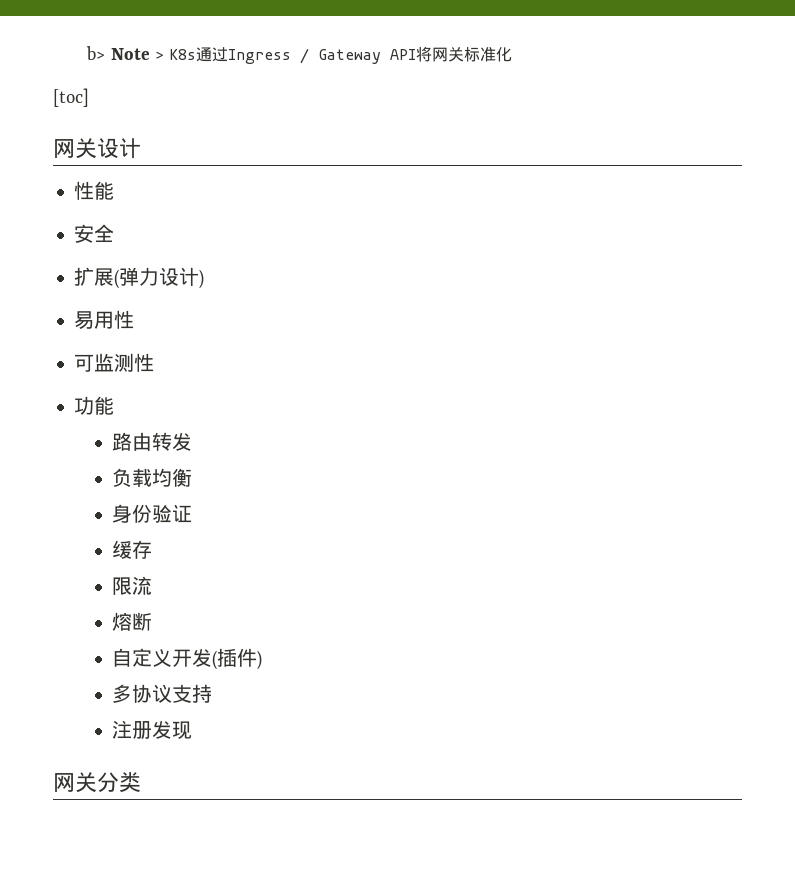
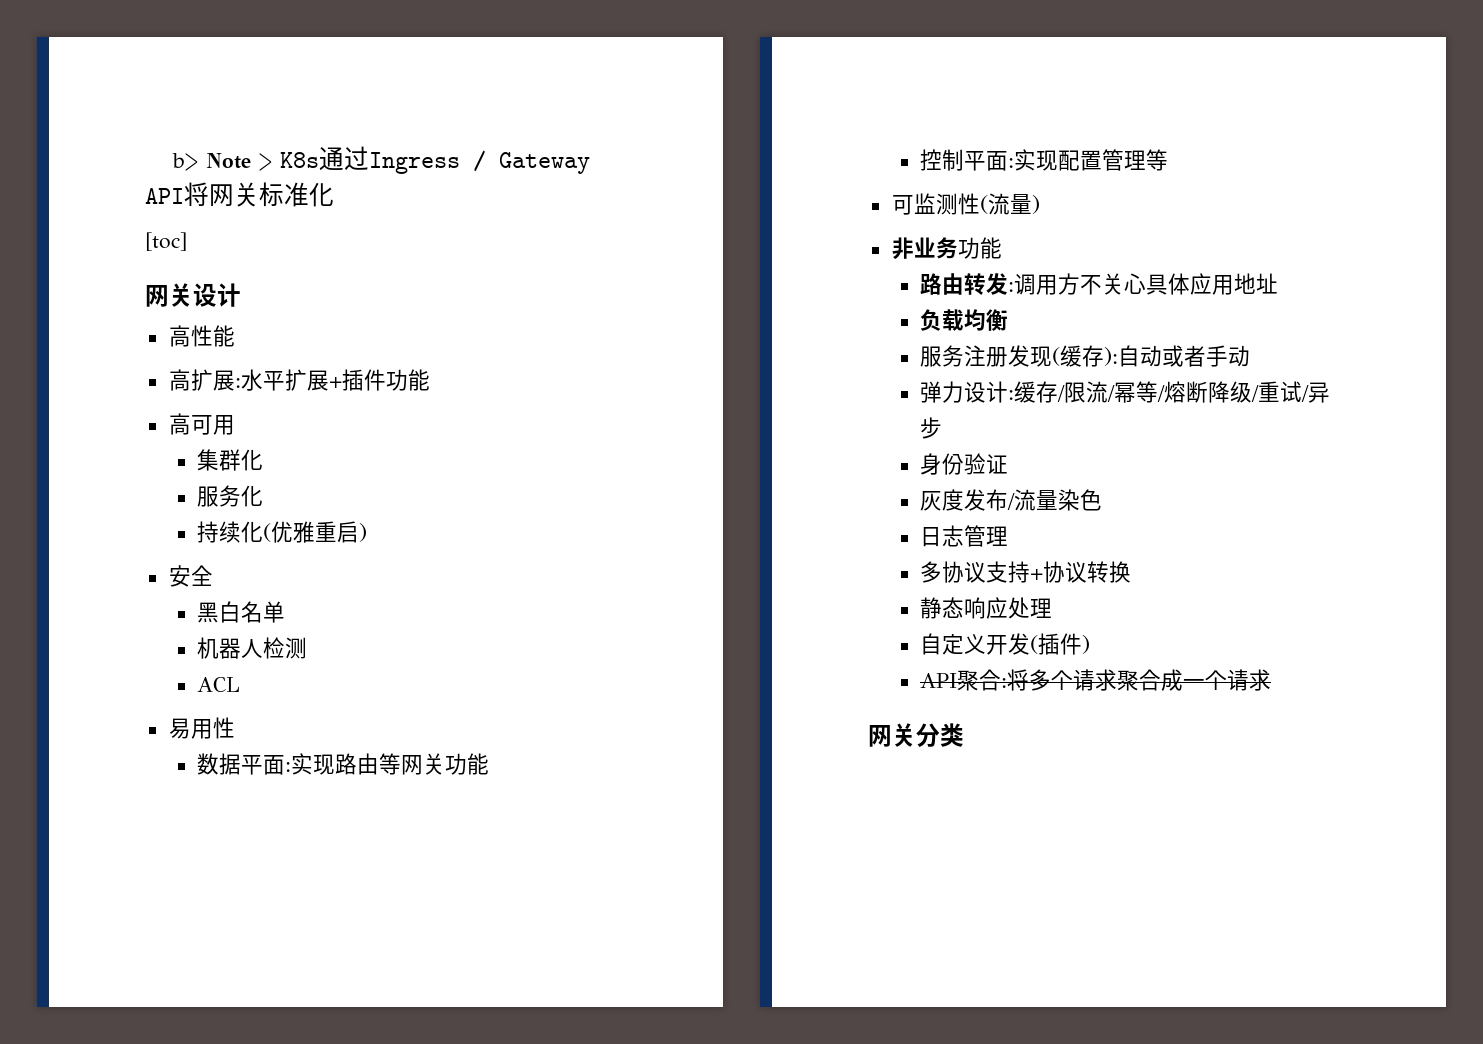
- 性能
+ 高性能
+ 高扩展:水平扩展+插件功能
+ 高可用
+ 集群化
+ 服务化
+ 持续化(优雅重启)
  安全
- 扩展(弹力设计)
+ ⿊⽩名单
+ 机器人检测
+ ACL
  易用性
- 可监测性
- 功能
- 路由转发
+ 数据平⾯:实现路由等网关功能
+ 控制平⾯:实现配置管理等
+ 可监测性(流量)
+ ⾮业务功能
+ 路由转发:调用方不关心具体应用地址
  负载均衡
+ 服务注册发现(缓存):自动或者手动
+ 弹力设计:缓存/限流/幂等/熔断降级/重试/异步
  身份验证
- 缓存
- 限流
- 熔断
+ 灰度发布/流量染⾊
+ ⽇志管理
+ 多协议支持+协议转换
+ 静态响应处理
- 多协议支持
- 注册发现
+ API聚合:将多个请求聚合成一个请求

